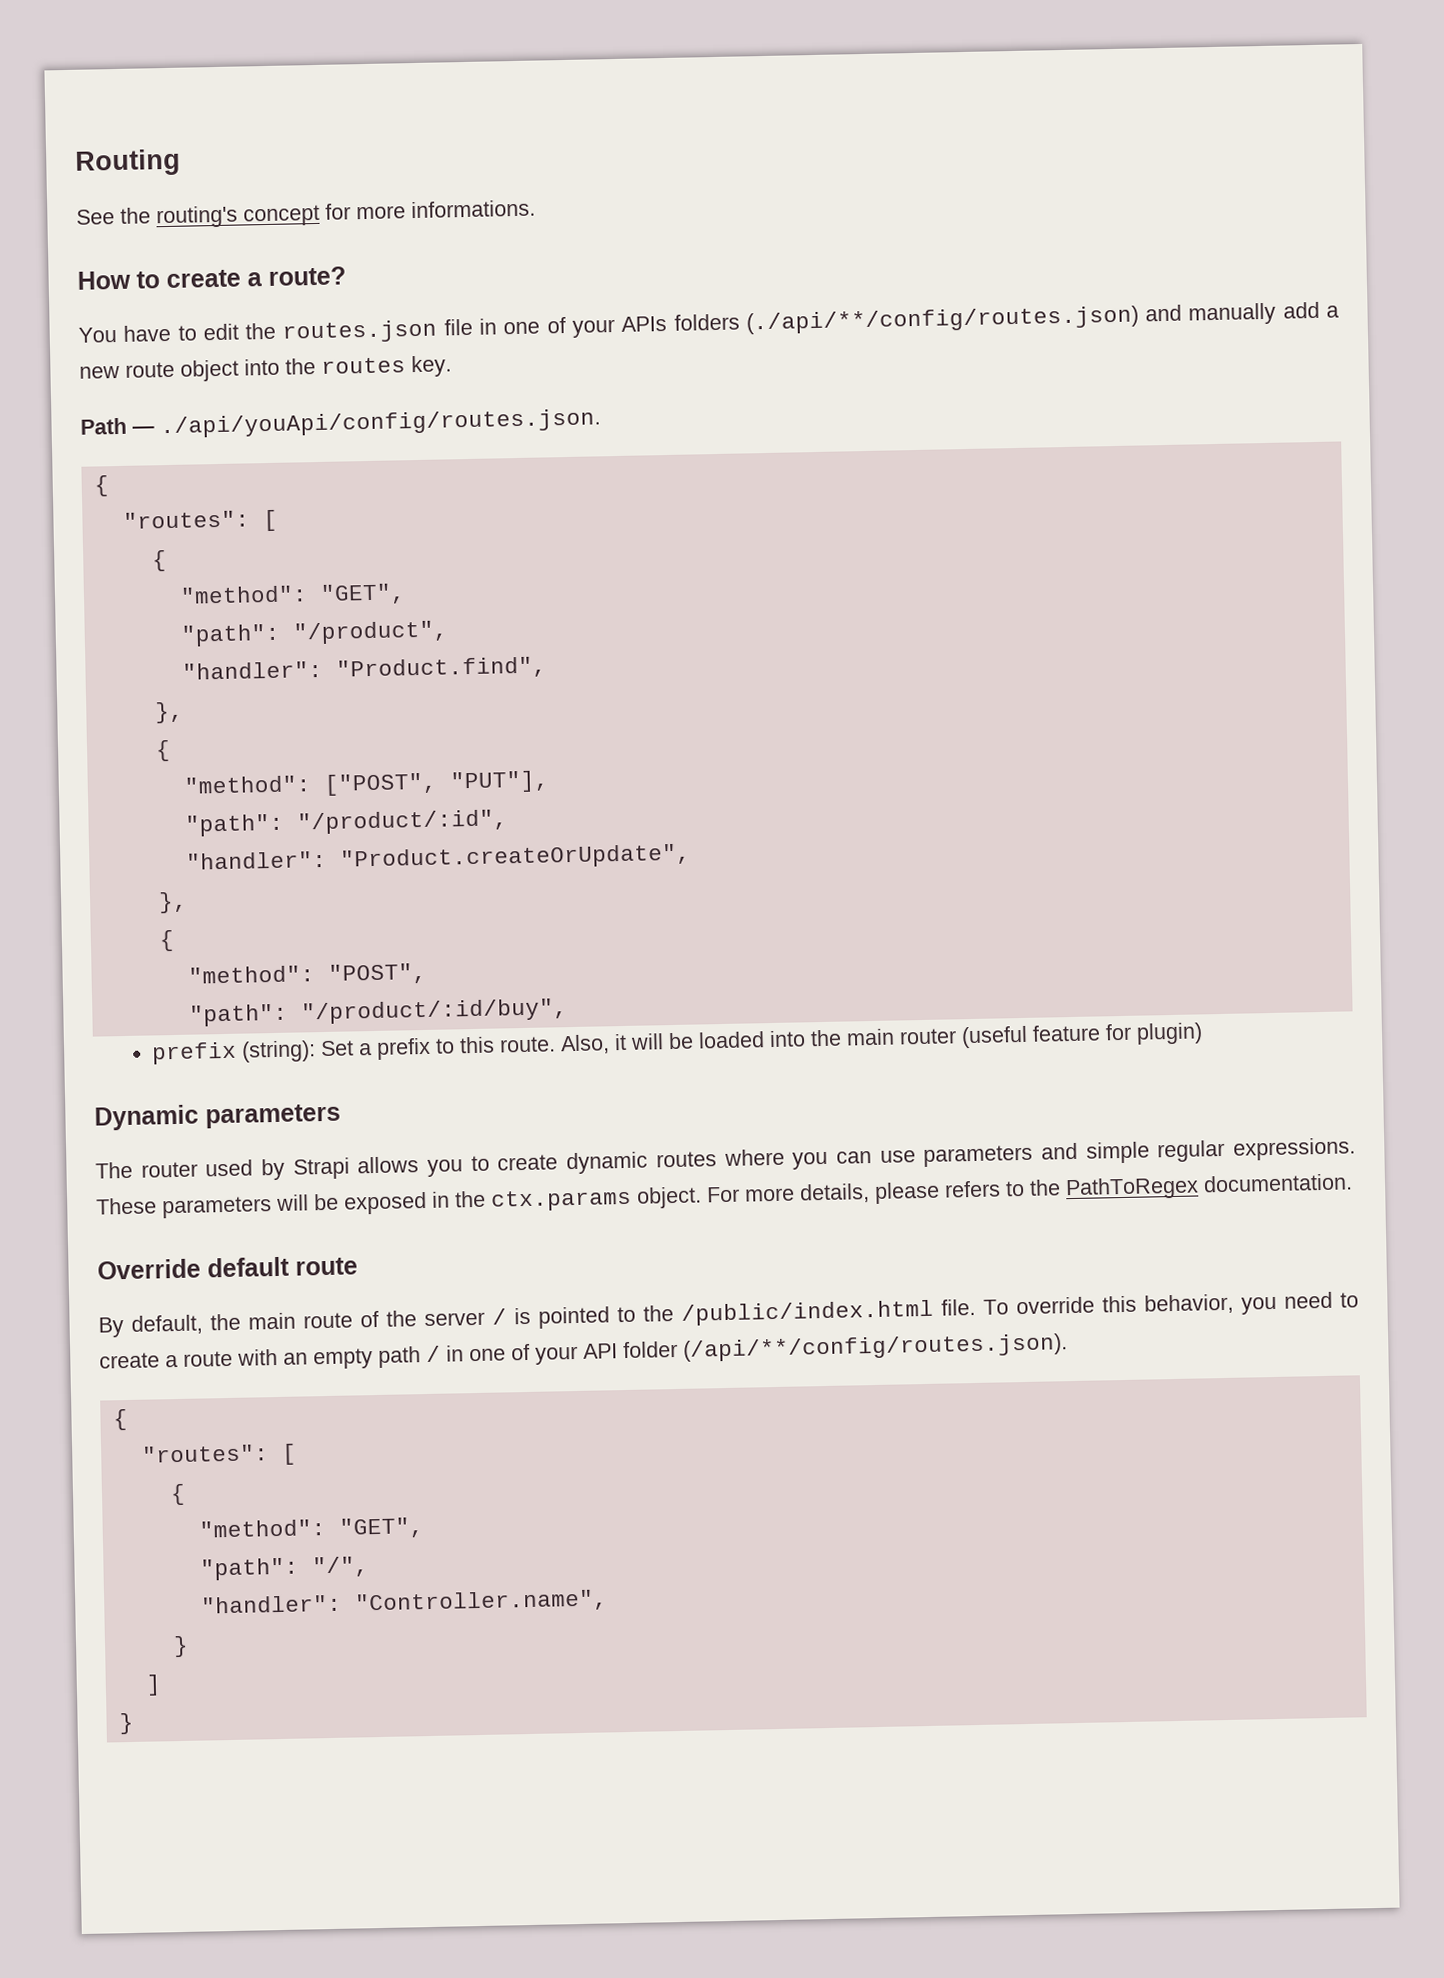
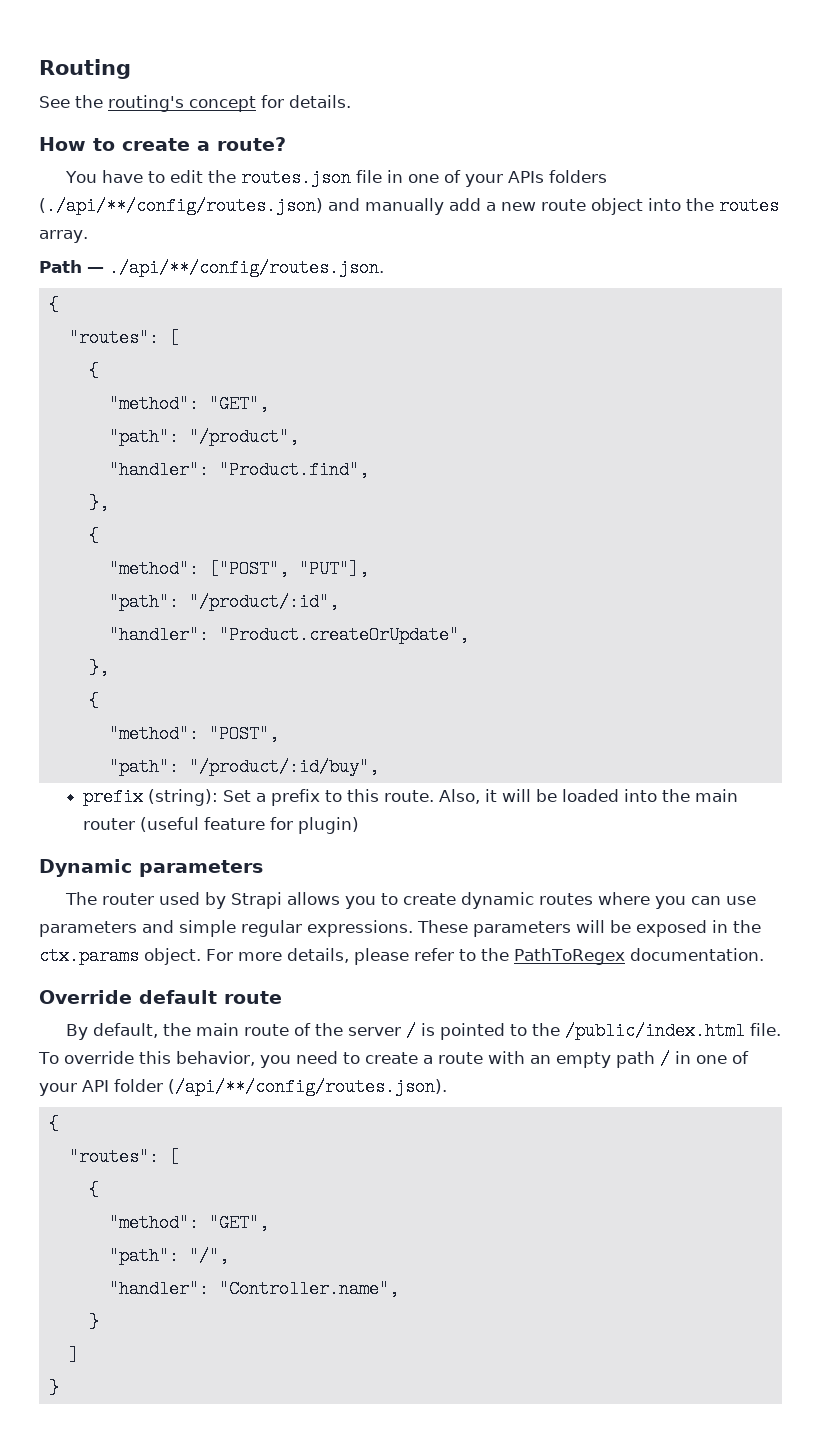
- See the routing's concept for more informations.
+ See the routing's concept for details.
- You have to edit the routes.json file in one of your APIs folders (./api/**/config/routes.json) and manually add a new route object into the routes key.
+ You have to edit the routes.json file in one of your APIs folders (./api/**/config/routes.json) and manually add a new route object into the routes array.
- Path — ./api/youApi/config/routes.json.
+ Path — ./api/**/config/routes.json.
- For more details, please refers to the PathToRegex documentation.
+ For more details, please refer to the PathToRegex documentation.

